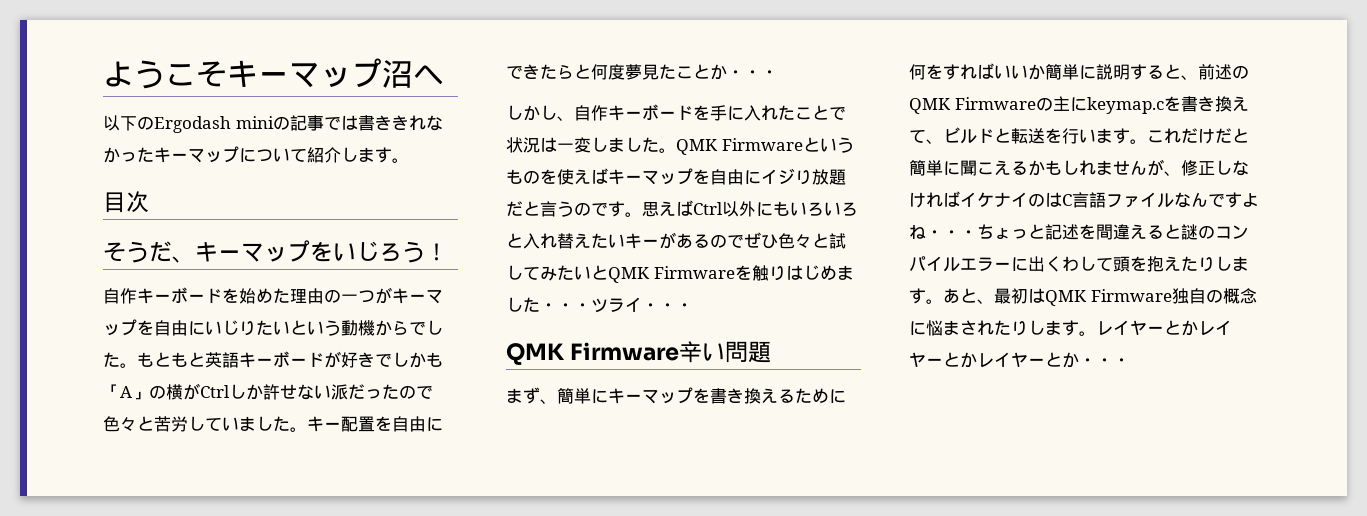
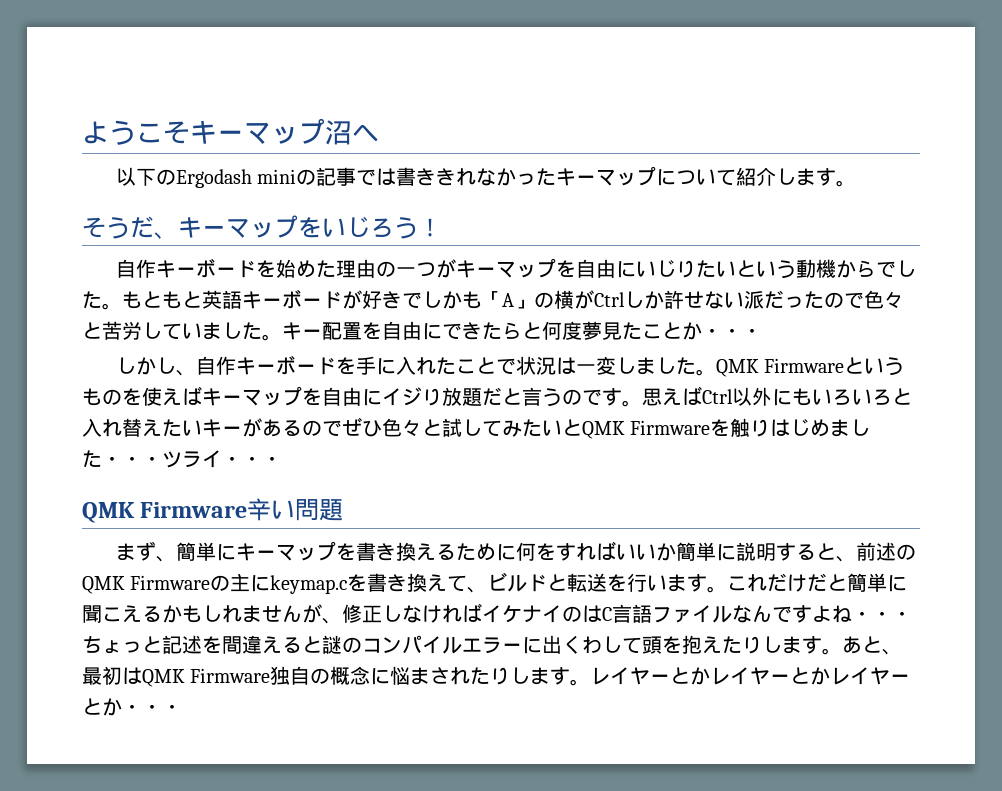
- 目次

